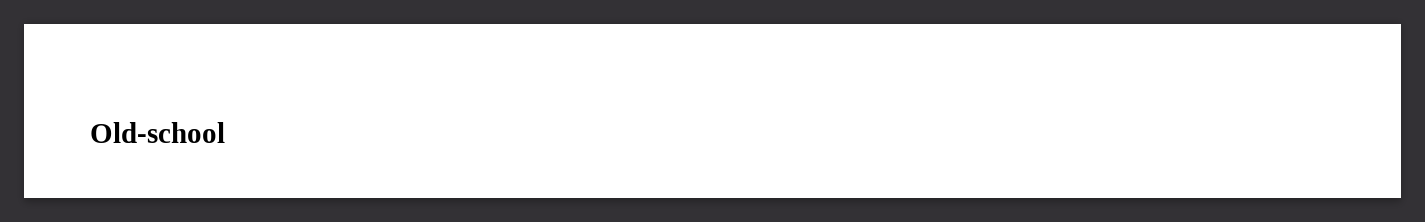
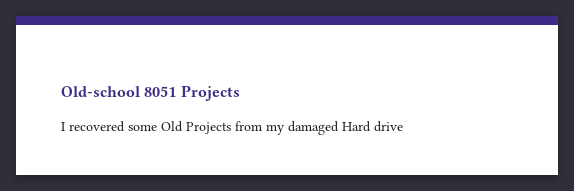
- Old-school
+ Old-school 8051 Projects
+ I recovered some Old Projects from my damaged Hard drive

